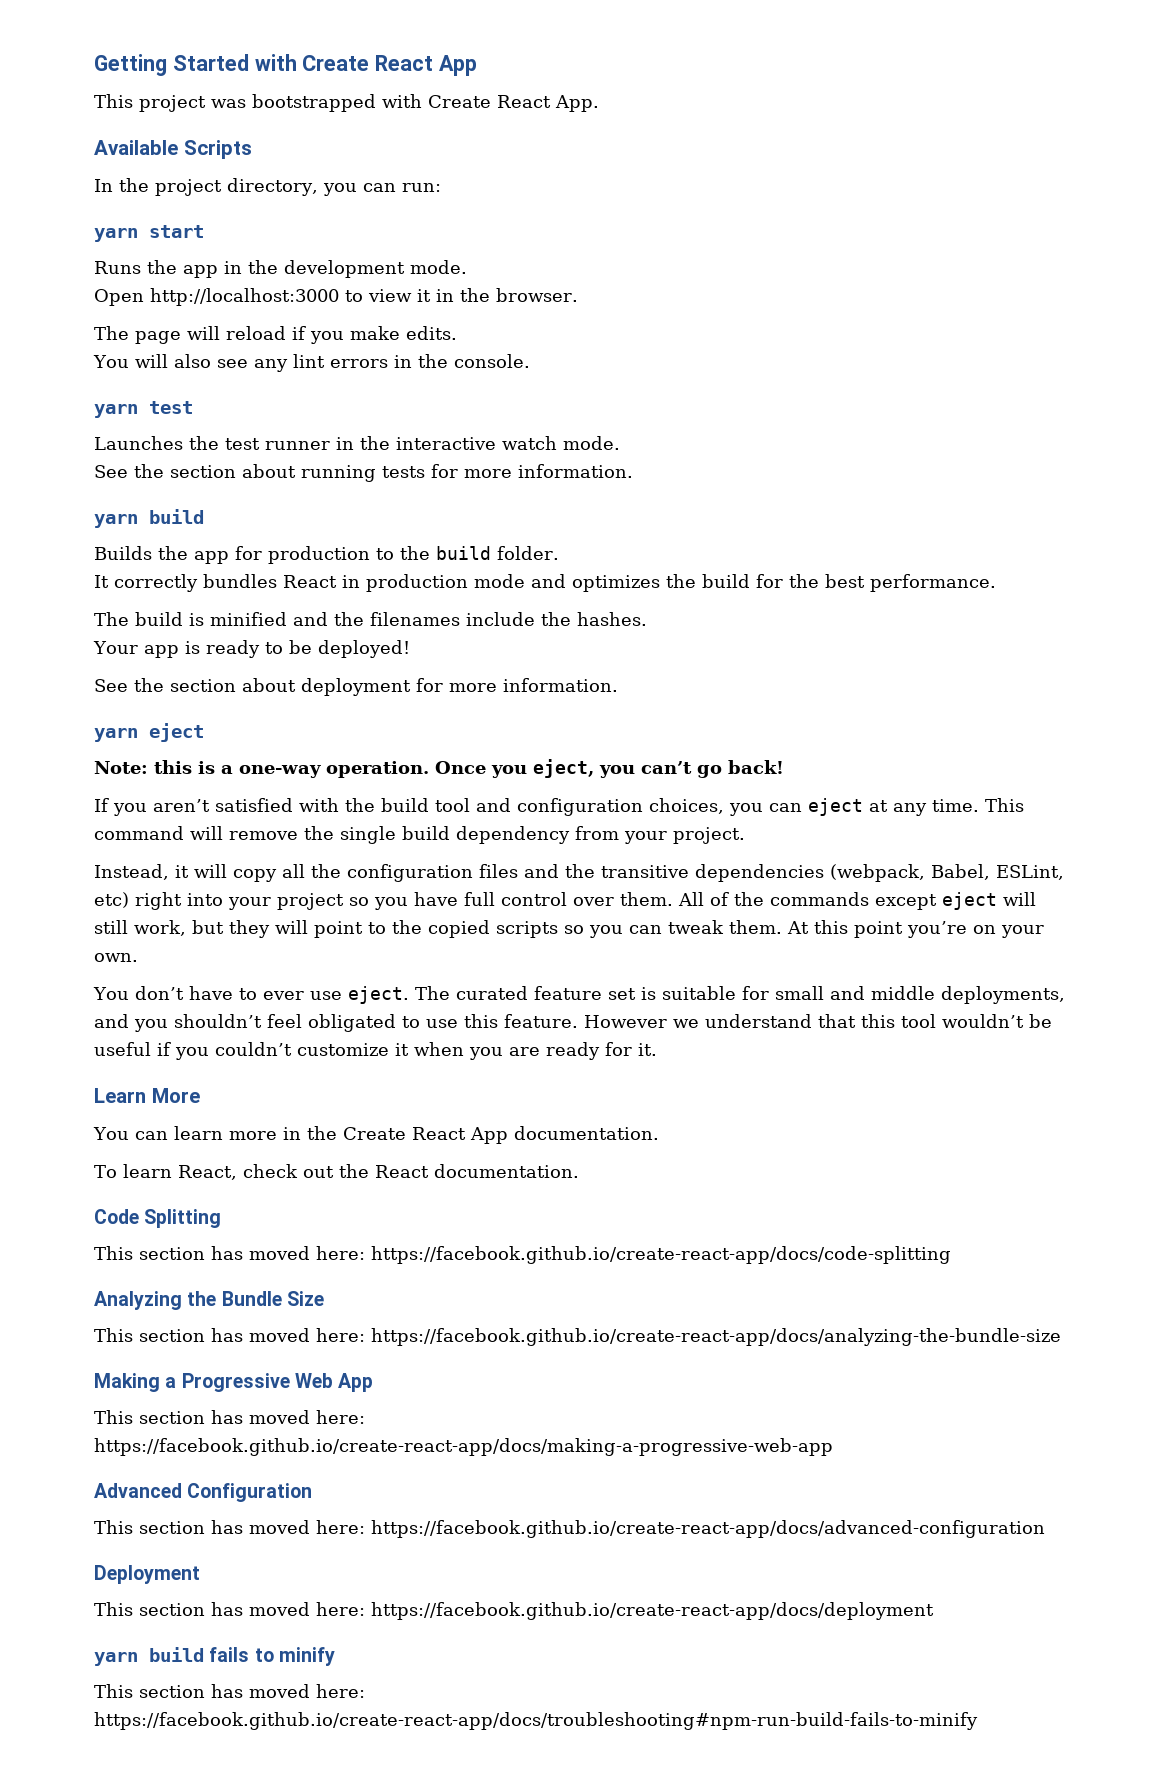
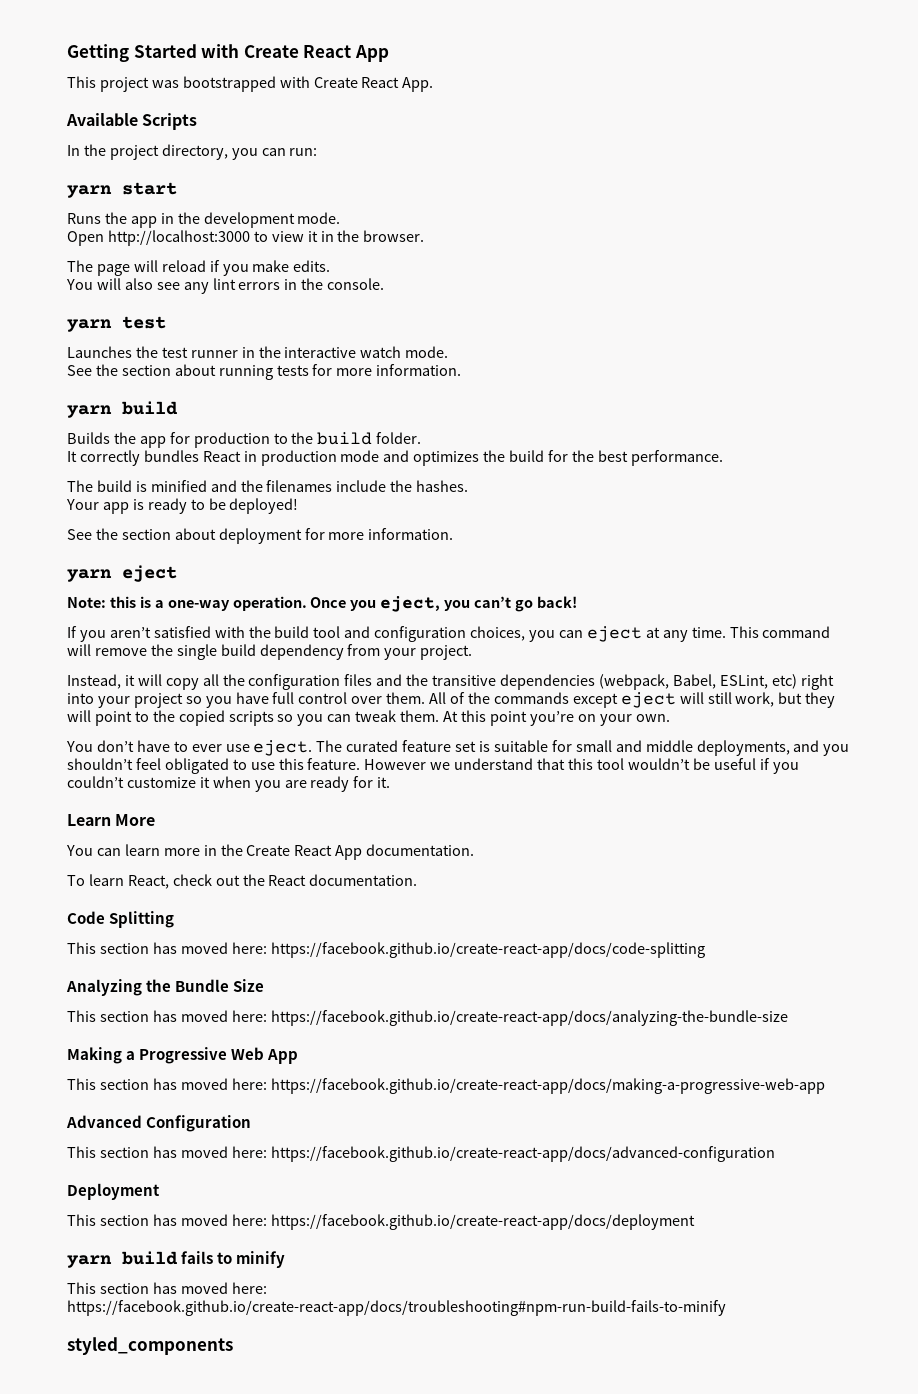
+ styled_components

